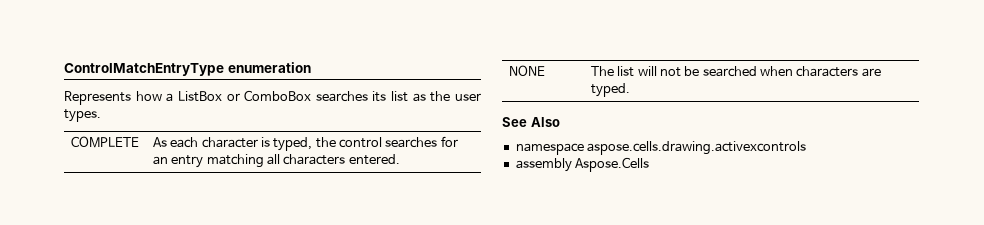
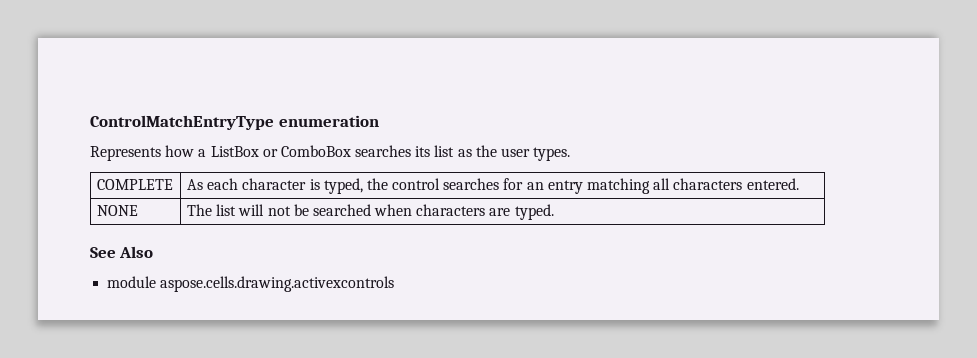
- namespace aspose.cells.drawing.activexcontrols
+ module aspose.cells.drawing.activexcontrols
- assembly Aspose.Cells

